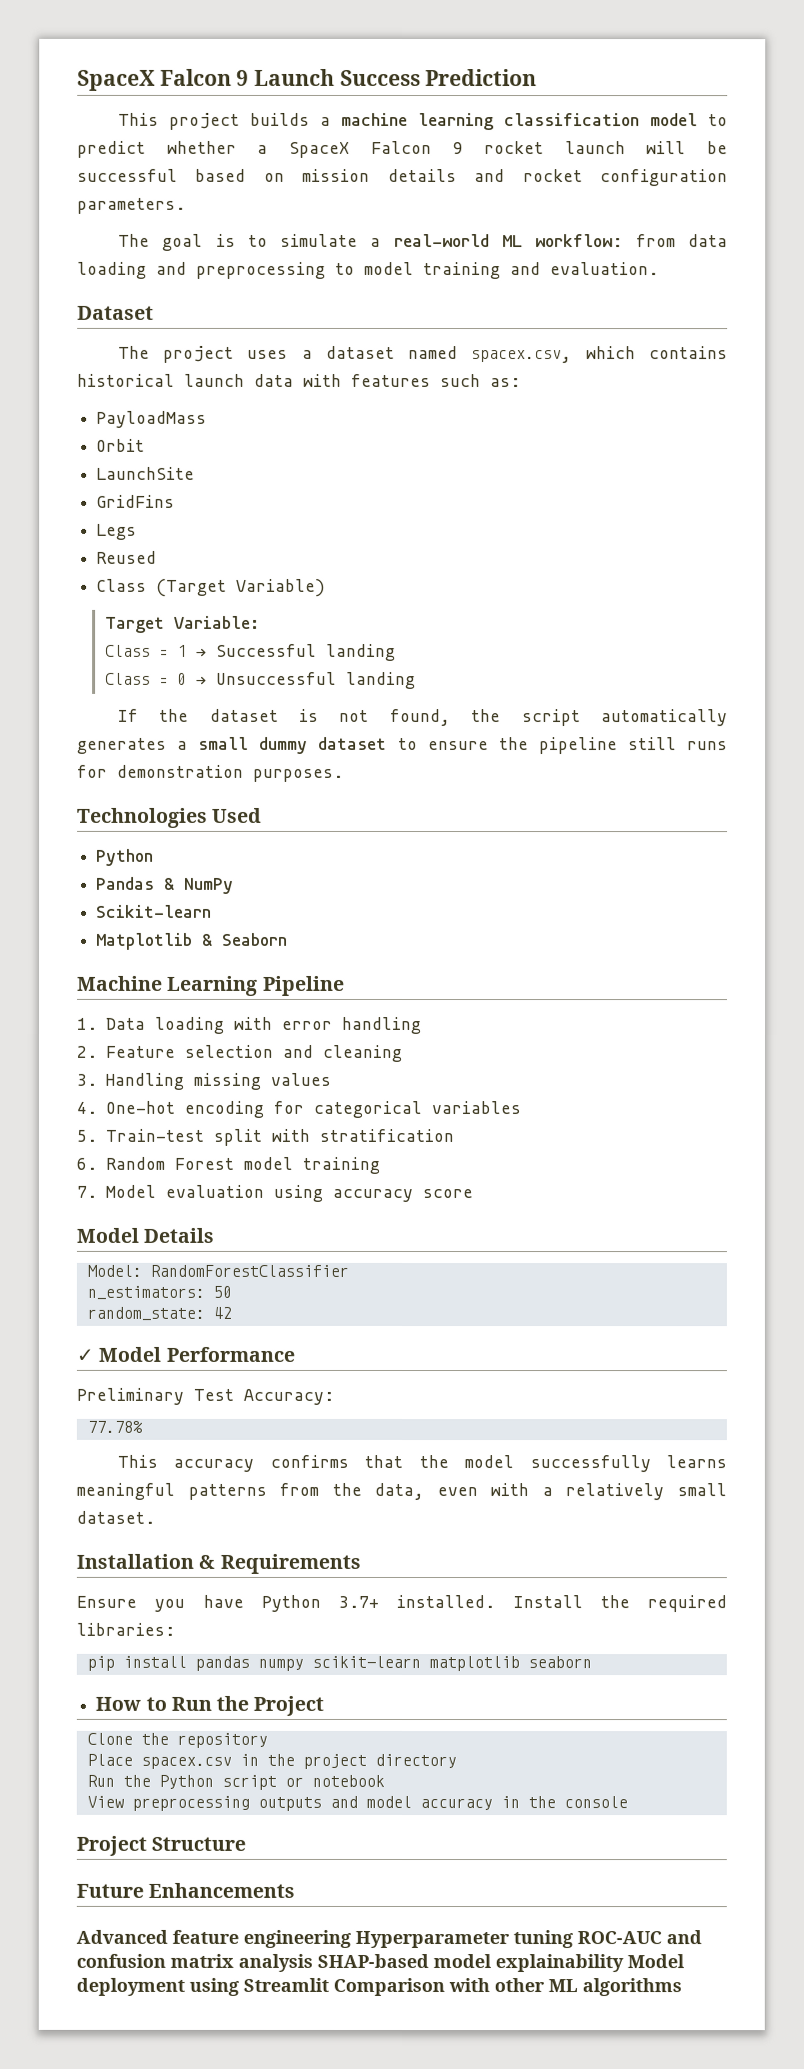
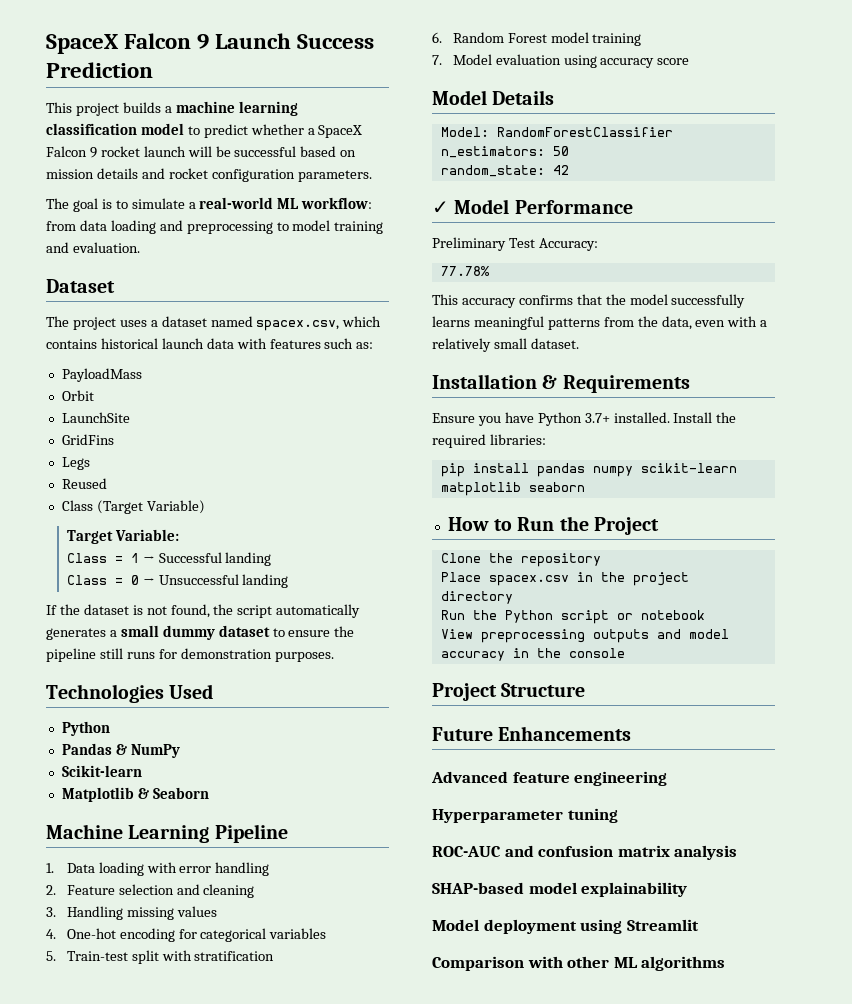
- Advanced feature engineering Hyperparameter tuning ROC-AUC and confusion matrix analysis SHAP-based model explainability Model deployment using Streamlit Comparison with other ML algorithms
+ Advanced feature engineering
+ Hyperparameter tuning
+ ROC-AUC and confusion matrix analysis
+ SHAP-based model explainability
+ Model deployment using Streamlit
+ Comparison with other ML algorithms

